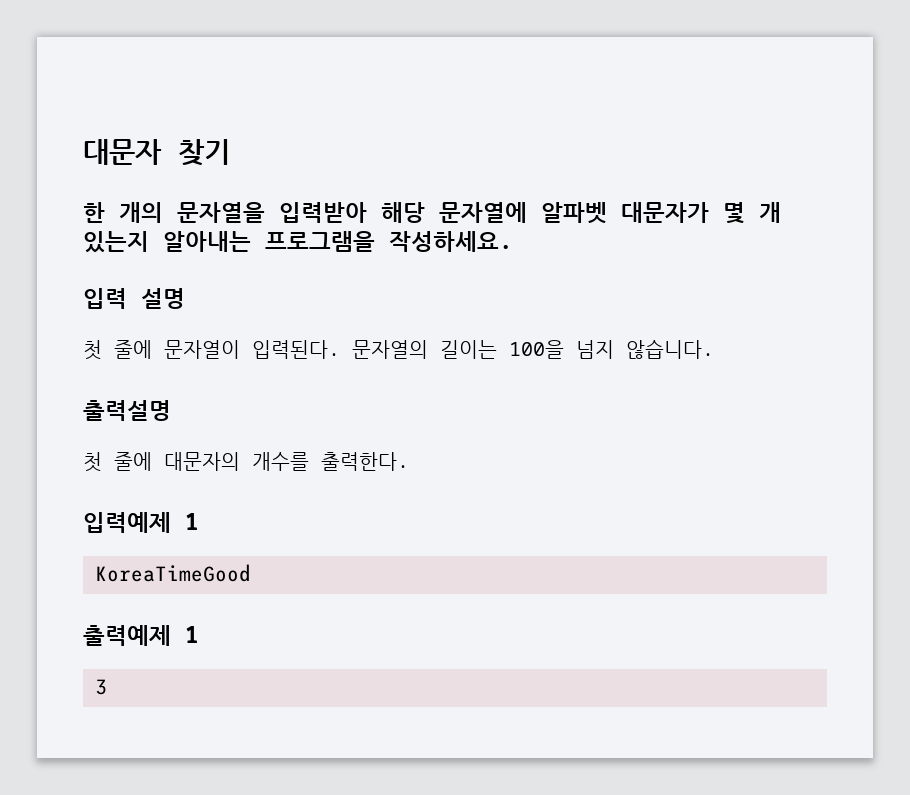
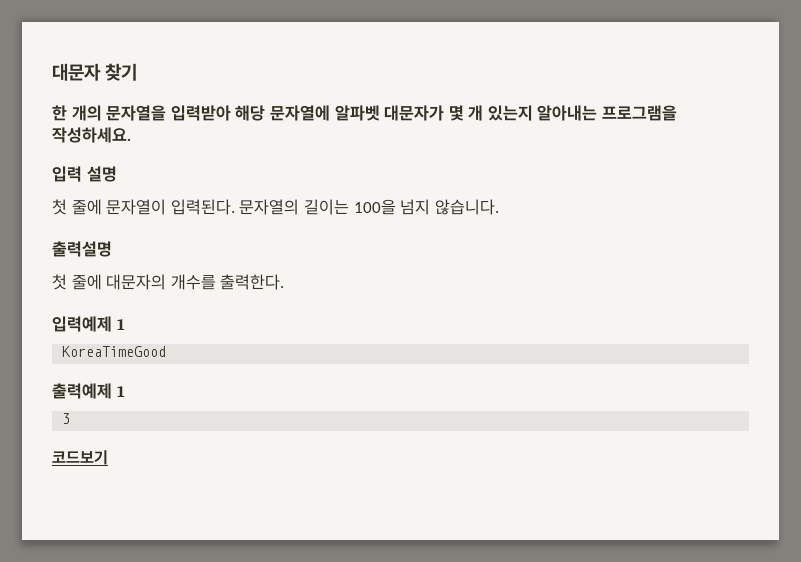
+ 코드보기

